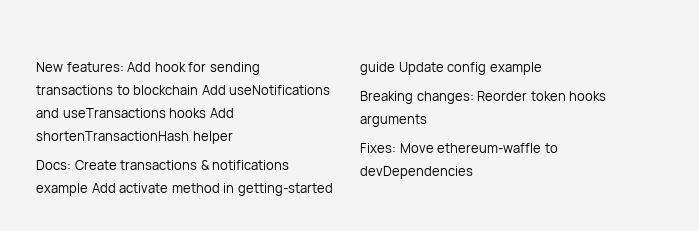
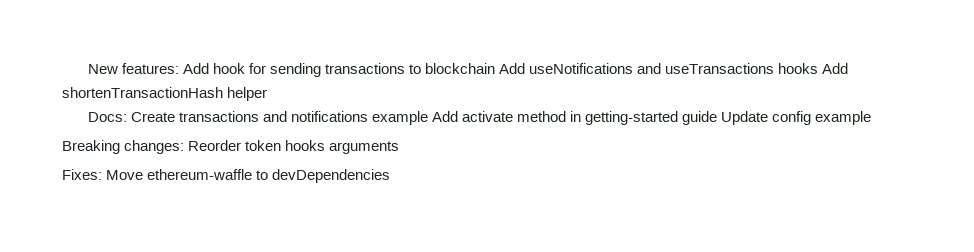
- Docs: Create transactions & notifications example Add activate method in getting-started guide Update config example
+ Docs: Create transactions and notifications example Add activate method in getting-started guide Update config example

